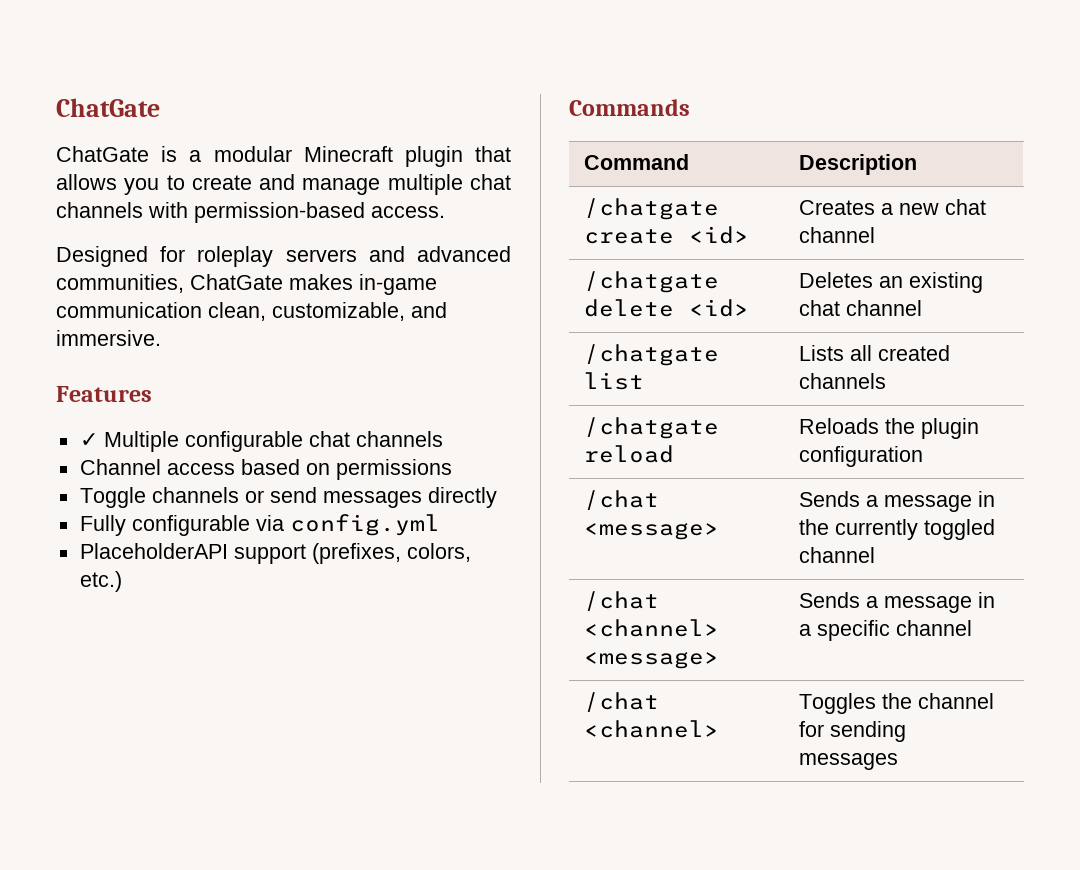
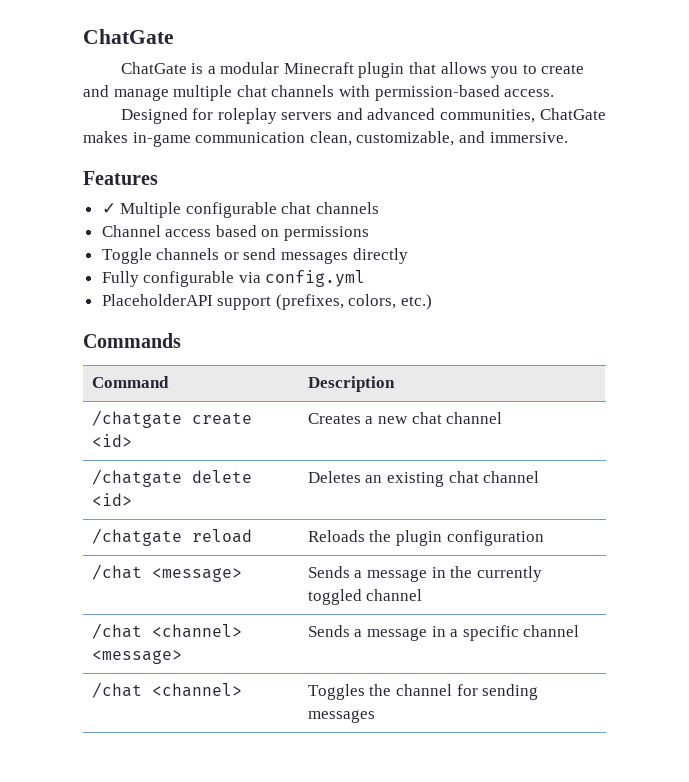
- /chatgate list | Lists all created channels

